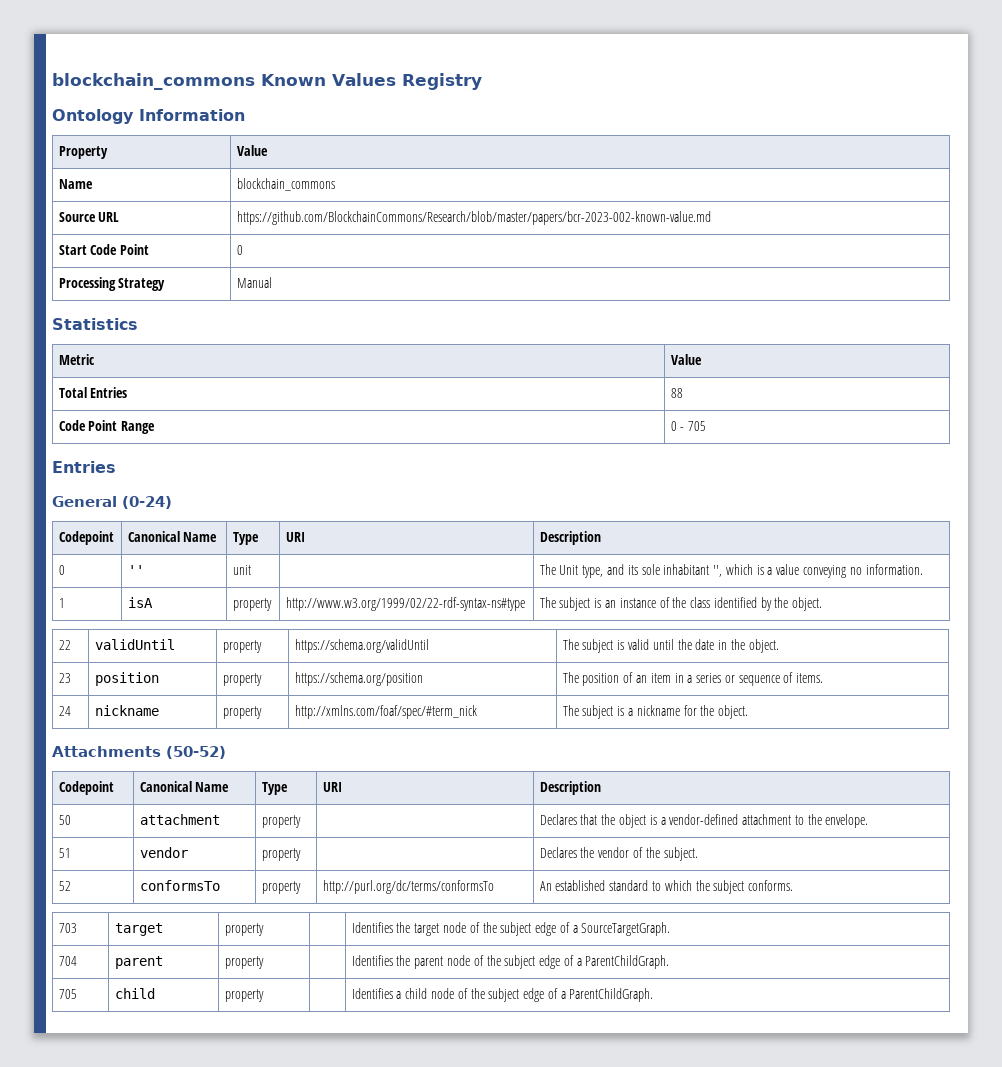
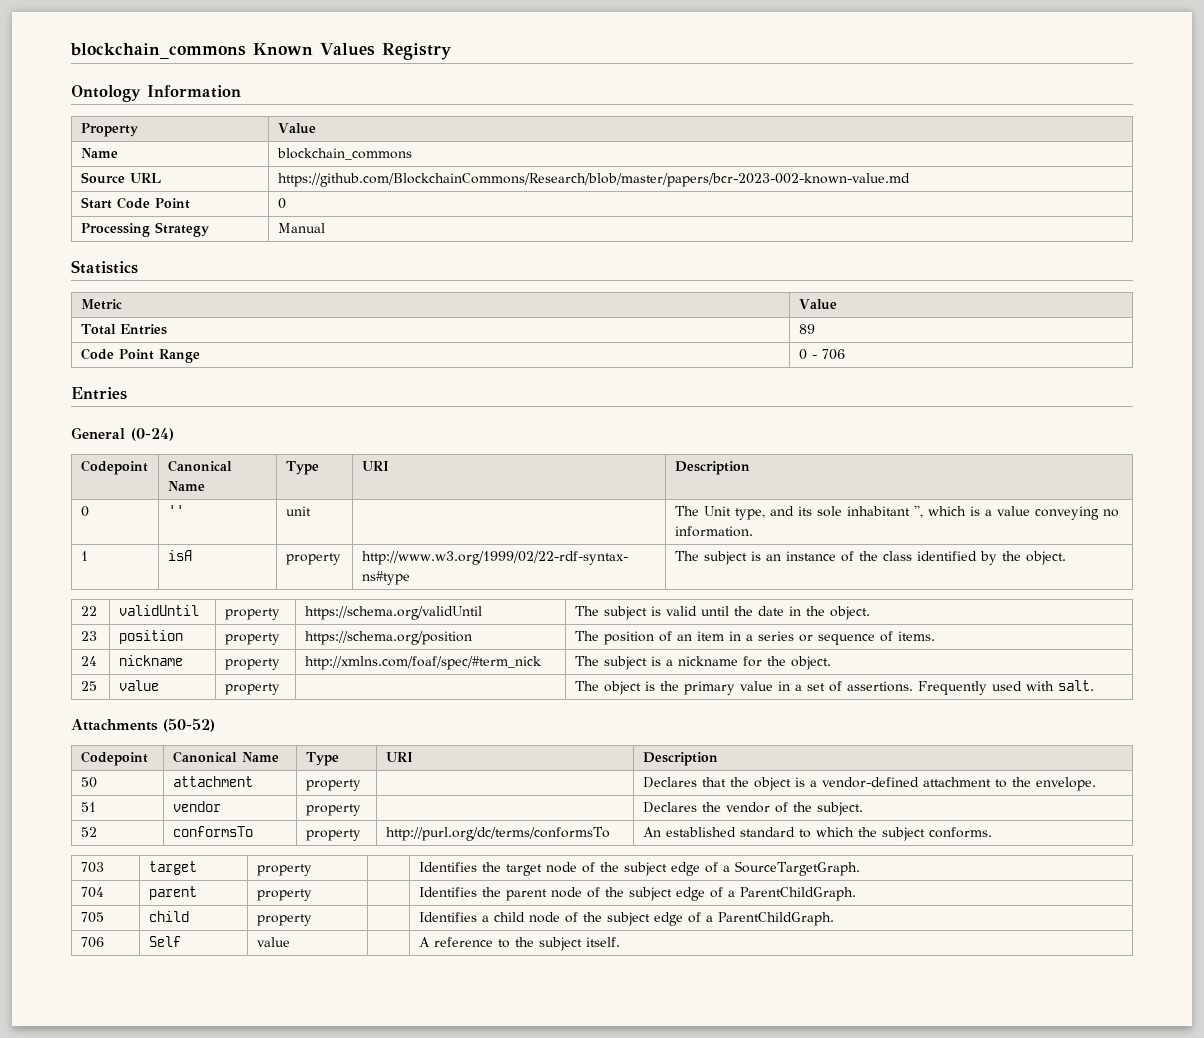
- Total Entries | 88
+ Total Entries | 89
- Code Point Range | 0 - 705
+ Code Point Range | 0 - 706
+ 25 | value | property | | The object is the primary value in a set of assertions. Frequently used with salt.
+ 706 | Self | value | | A reference to the subject itself.

